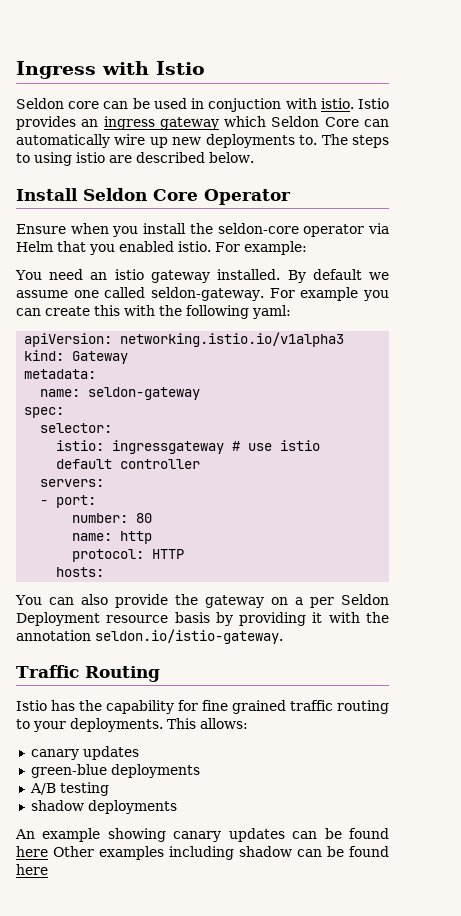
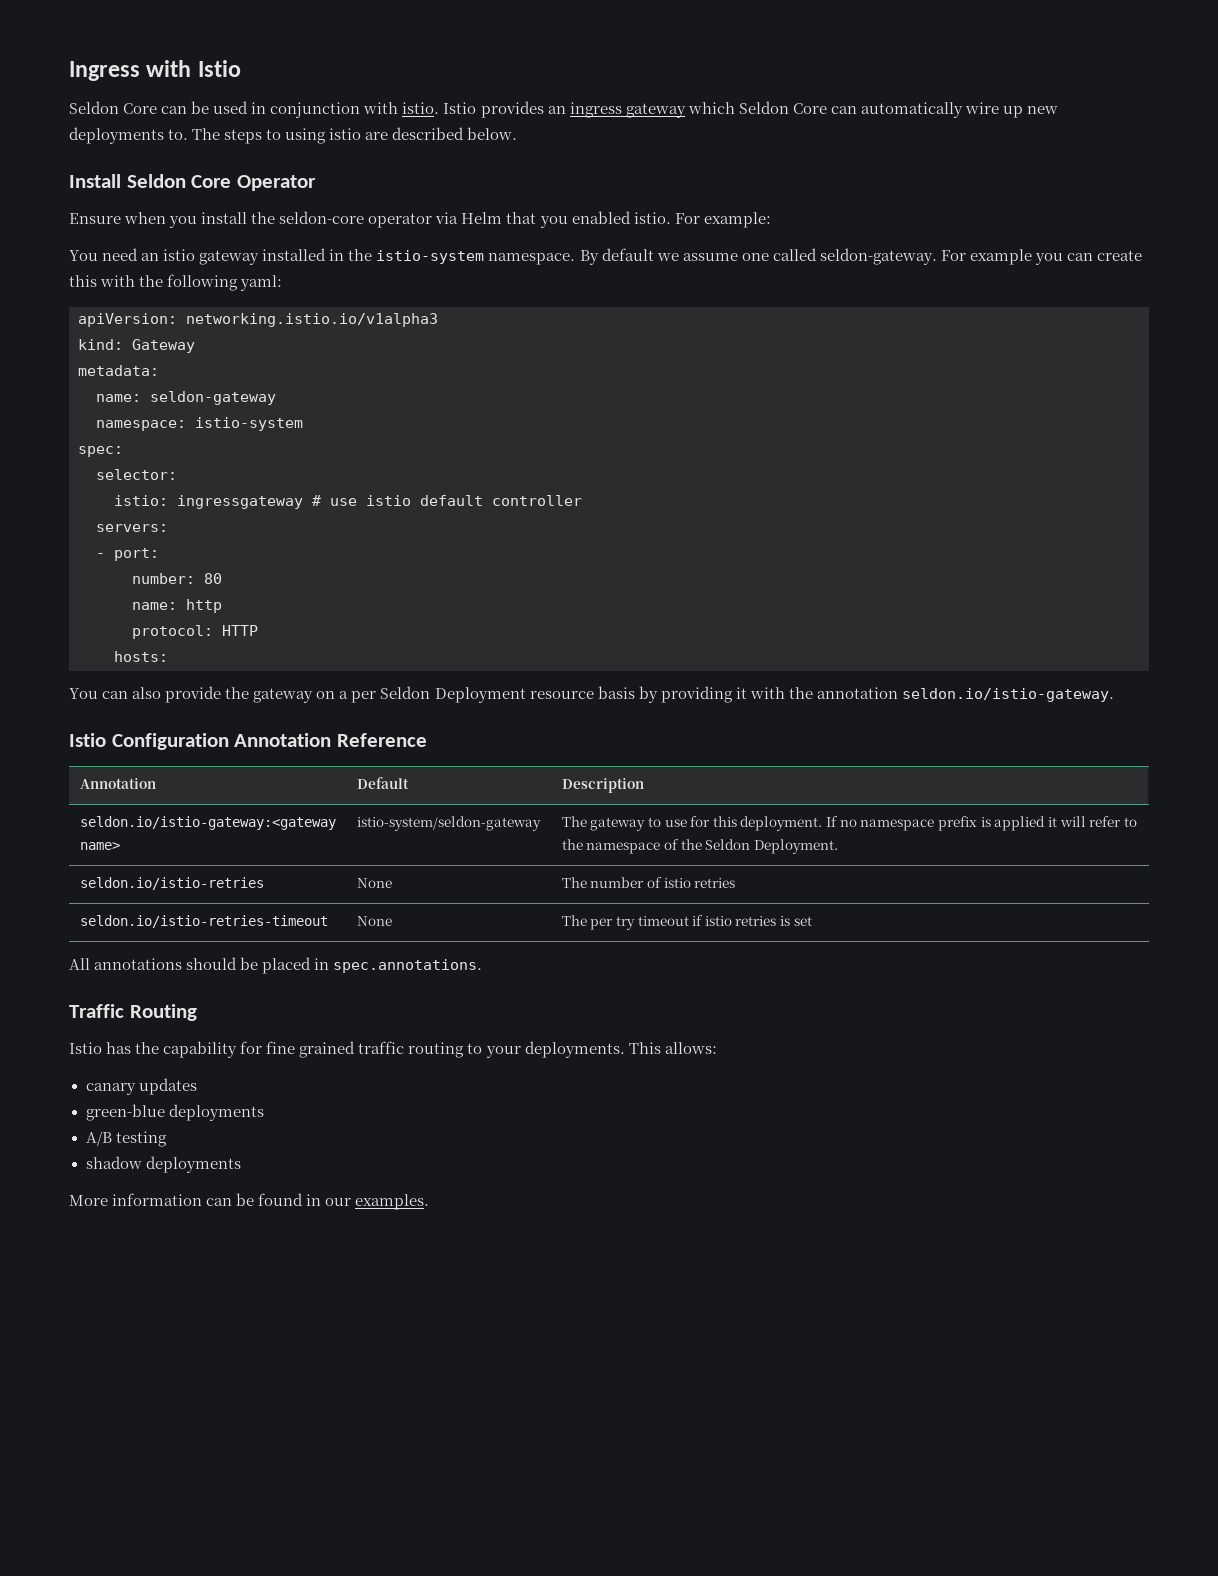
- Seldon core can be used in conjuction with istio.
+ Seldon Core can be used in conjunction with istio.
- You need an istio gateway installed.
+ You need an istio gateway installed in the istio-system namespace.
+ namespace: istio-system
+ Istio Configuration Annotation Reference
+ Annotation | Default | Description
+ seldon.io/istio-gateway:<gateway name> | istio-system/seldon-gateway | The gateway to use for this deployment. If no namespace prefix is applied it will refer to the namespace of the Seldon Deployment.
+ seldon.io/istio-retries | None | The number of istio retries
+ seldon.io/istio-retries-timeout | None | The per try timeout if istio retries is set
+ All annotations should be placed in spec.annotations.
- An example showing canary updates can be found here Other examples including shadow can be found here
+ More information can be found in our examples.

